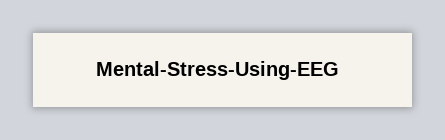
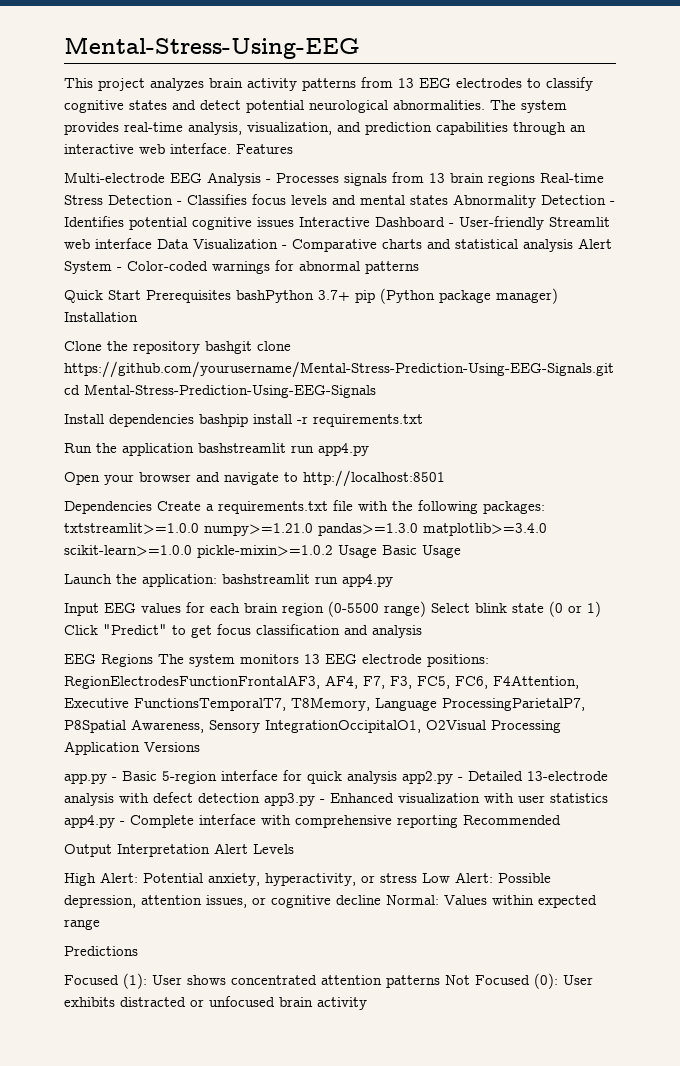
+ This project analyzes brain activity patterns from 13 EEG electrodes to classify cognitive states and detect potential neurological abnormalities. The system provides real-time analysis, visualization, and prediction capabilities through an interactive web interface. Features
+ Multi-electrode EEG Analysis - Processes signals from 13 brain regions Real-time Stress Detection - Classifies focus levels and mental states Abnormality Detection - Identifies potential cognitive issues Interactive Dashboard - User-friendly Streamlit web interface Data Visualization - Comparative charts and statistical analysis Alert System - Color-coded warnings for abnormal patterns
+ Quick Start Prerequisites bashPython 3.7+ pip (Python package manager) Installation
+ Clone the repository bashgit clone https://github.com/yourusername/Mental-Stress-Prediction-Using-EEG-Signals.git cd Mental-Stress-Prediction-Using-EEG-Signals
+ Install dependencies bashpip install -r requirements.txt
+ Run the application bashstreamlit run app4.py
+ Open your browser and navigate to http://localhost:8501
+ Dependencies Create a requirements.txt file with the following packages: txtstreamlit>=1.0.0 numpy>=1.21.0 pandas>=1.3.0 matplotlib>=3.4.0 scikit-learn>=1.0.0 pickle-mixin>=1.0.2 Usage Basic Usage
+ Launch the application: bashstreamlit run app4.py
+ Input EEG values for each brain region (0-5500 range) Select blink state (0 or 1) Click "Predict" to get focus classification and analysis
+ EEG Regions The system monitors 13 EEG electrode positions: RegionElectrodesFunctionFrontalAF3, AF4, F7, F3, FC5, FC6, F4Attention, Executive FunctionsTemporalT7, T8Memory, Language ProcessingParietalP7, P8Spatial Awareness, Sensory IntegrationOccipitalO1, O2Visual Processing Application Versions
+ app.py - Basic 5-region interface for quick analysis app2.py - Detailed 13-electrode analysis with defect detection app3.py - Enhanced visualization with user statistics app4.py - Complete interface with comprehensive reporting Recommended
+ Output Interpretation Alert Levels
+ High Alert: Potential anxiety, hyperactivity, or stress Low Alert: Possible depression, attention issues, or cognitive decline Normal: Values within expected range
+ Predictions
+ Focused (1): User shows concentrated attention patterns Not Focused (0): User exhibits distracted or unfocused brain activity

